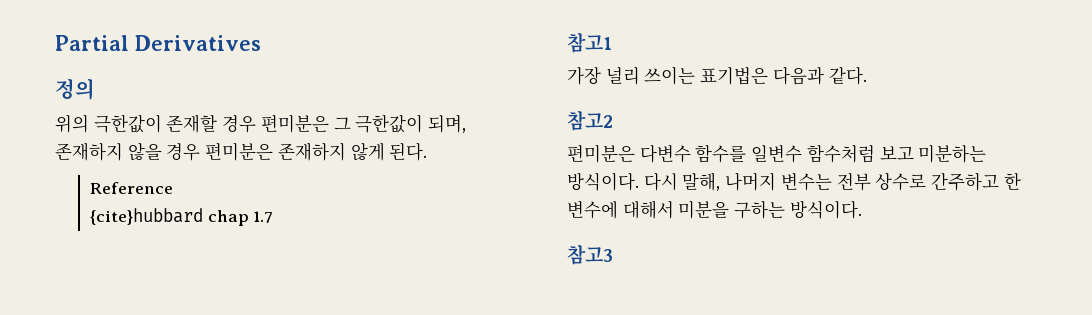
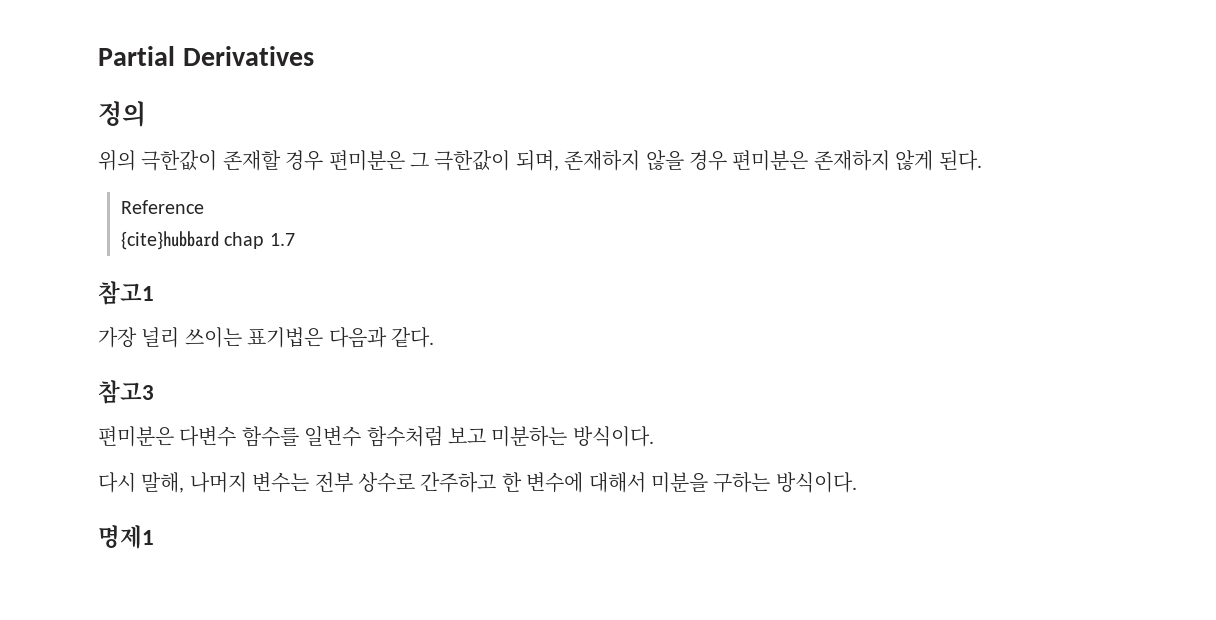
- 참고2
+ 참고3
- 편미분은 다변수 함수를 일변수 함수처럼 보고 미분하는 방식이다. 다시 말해, 나머지 변수는 전부 상수로 간주하고 한 변수에 대해서 미분을 구하는 방식이다.
+ 편미분은 다변수 함수를 일변수 함수처럼 보고 미분하는 방식이다.
+ 다시 말해, 나머지 변수는 전부 상수로 간주하고 한 변수에 대해서 미분을 구하는 방식이다.
- 참고3
+ 명제1

